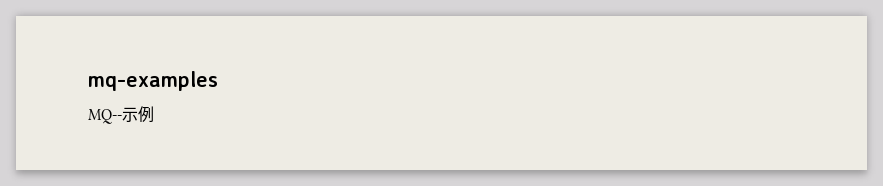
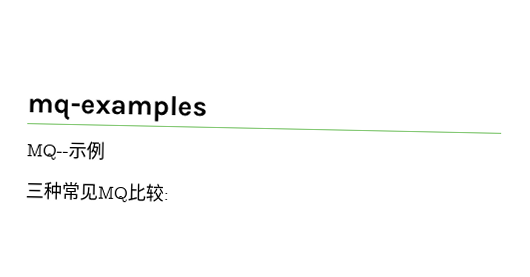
+ 三种常见MQ比较:

